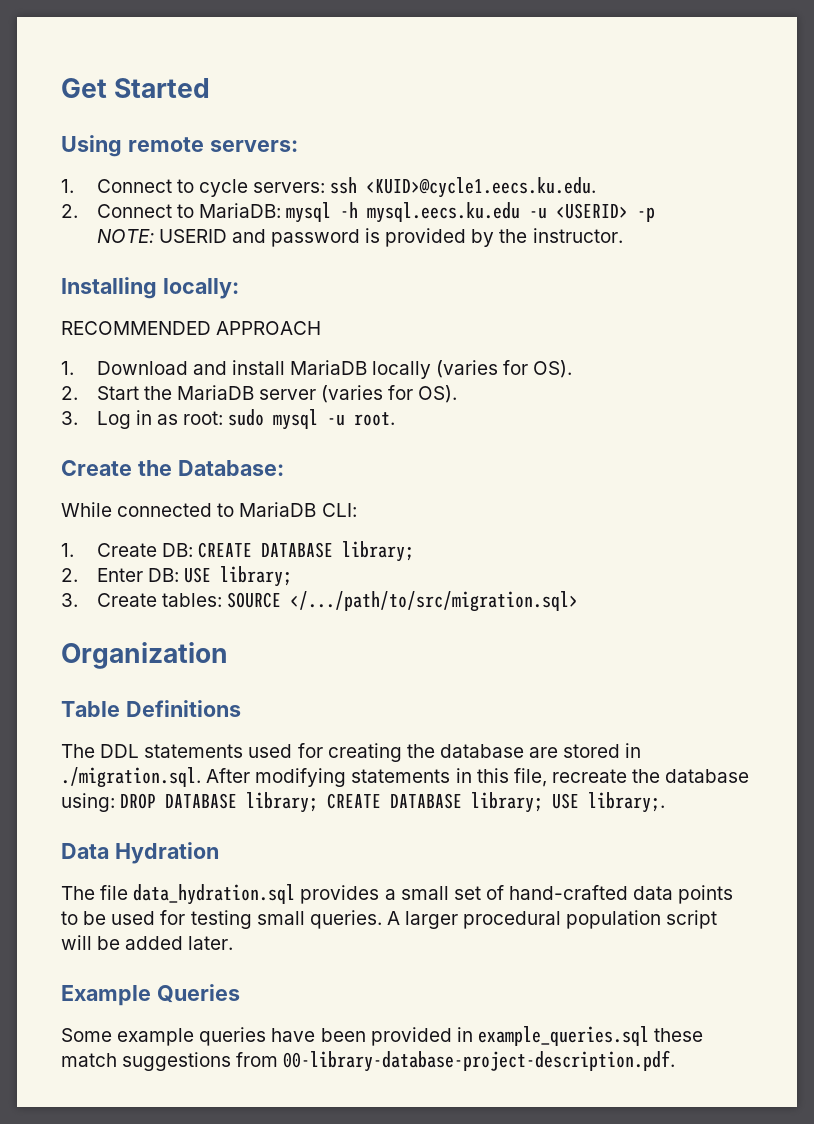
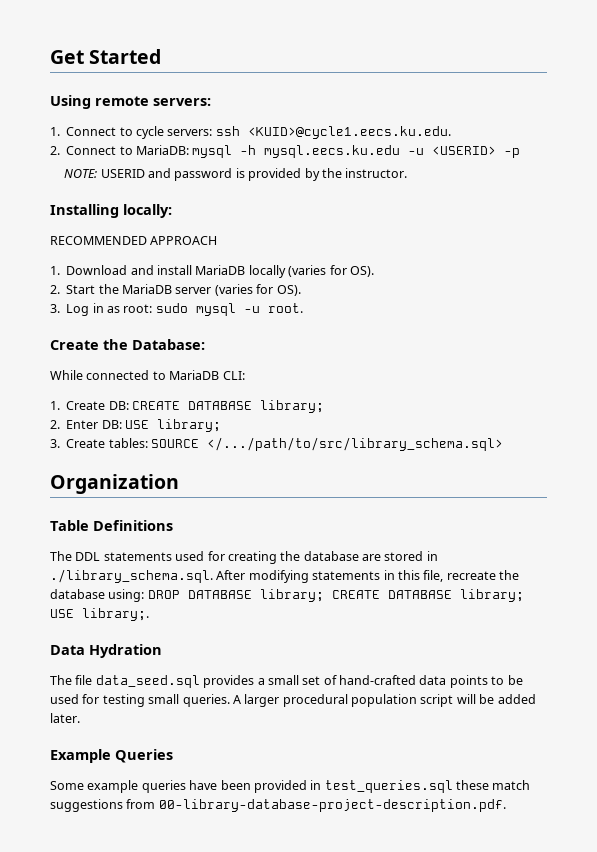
- 3. Create tables: SOURCE </.../path/to/src/migration.sql>
+ 3. Create tables: SOURCE </.../path/to/src/library_schema.sql>
- The DDL statements used for creating the database are stored in ./migration.sql. After modifying statements in this file, recreate the database using: DROP DATABASE library; CREATE DATABASE library; USE library;.
+ The DDL statements used for creating the database are stored in ./library_schema.sql. After modifying statements in this file, recreate the database using: DROP DATABASE library; CREATE DATABASE library; USE library;.
- The file data_hydration.sql provides a small set of hand-crafted data points to be used for testing small queries.
+ The file data_seed.sql provides a small set of hand-crafted data points to be used for testing small queries.
- Some example queries have been provided in example_queries.sql these match suggestions from 00-library-database-project-description.pdf.
+ Some example queries have been provided in test_queries.sql these match suggestions from 00-library-database-project-description.pdf.

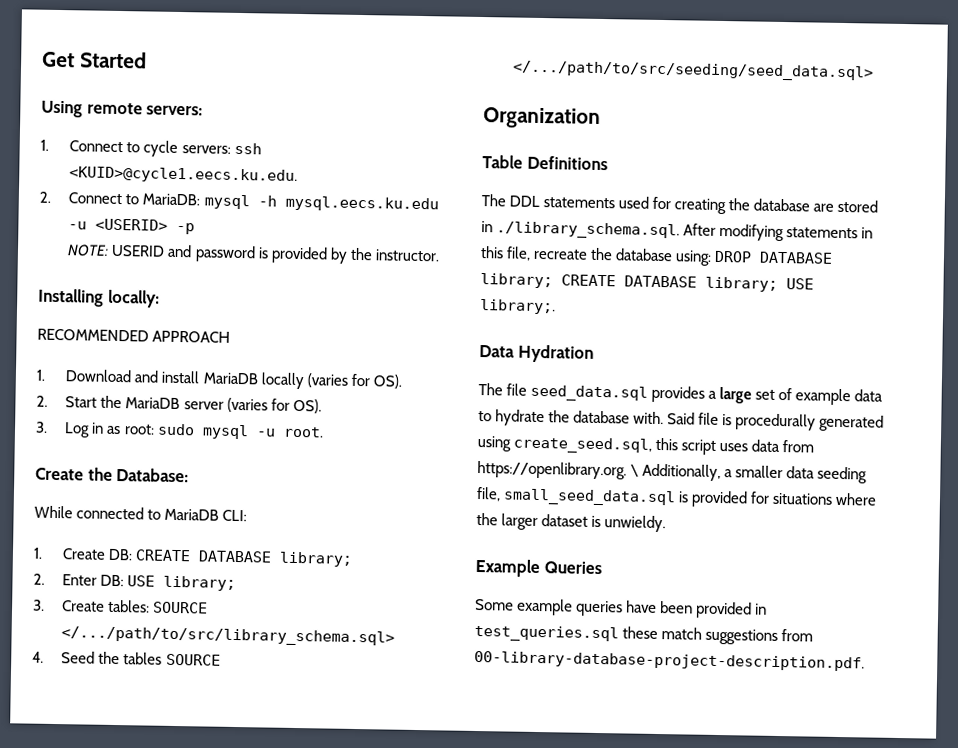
+ 4. Seed the tables SOURCE </.../path/to/src/seeding/seed_data.sql>
- The file data_seed.sql provides a small set of hand-crafted data points to be used for testing small queries. A larger procedural population script will be added later.
+ The file seed_data.sql provides a large set of example data to hydrate the database with. Said file is procedurally generated using create_seed.sql, this script uses data from https://openlibrary.org. \ Additionally, a smaller data seeding file, small_seed_data.sql is provided for situations where the larger dataset is unwieldy.

